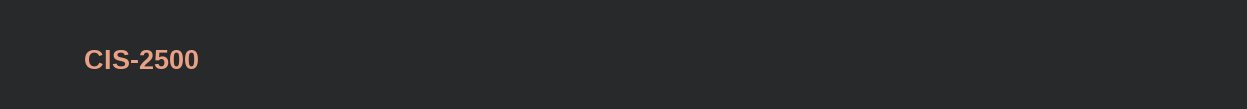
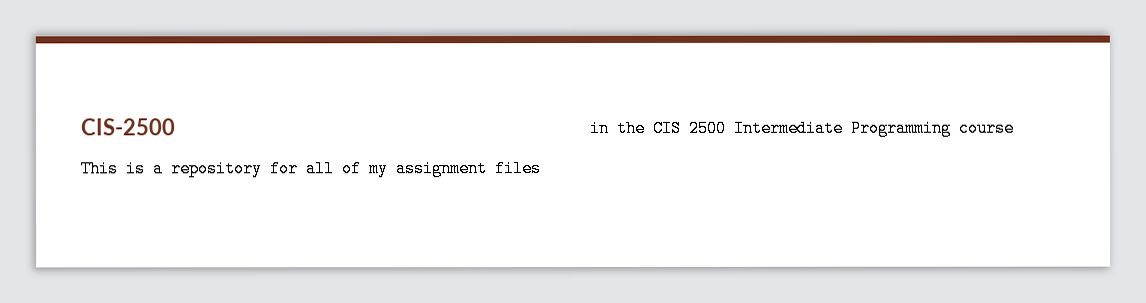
+ This is a repository for all of my assignment files in the CIS 2500 Intermediate Programming course

